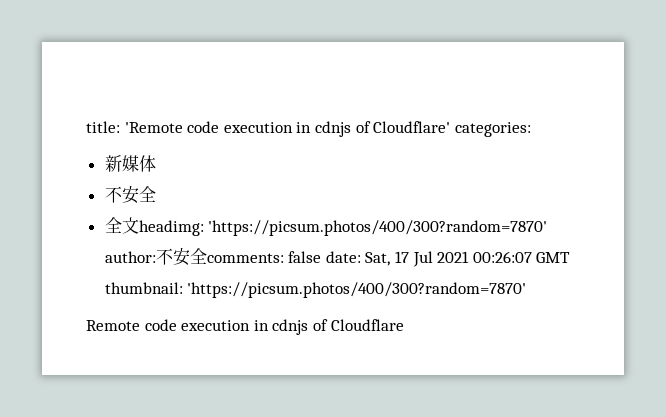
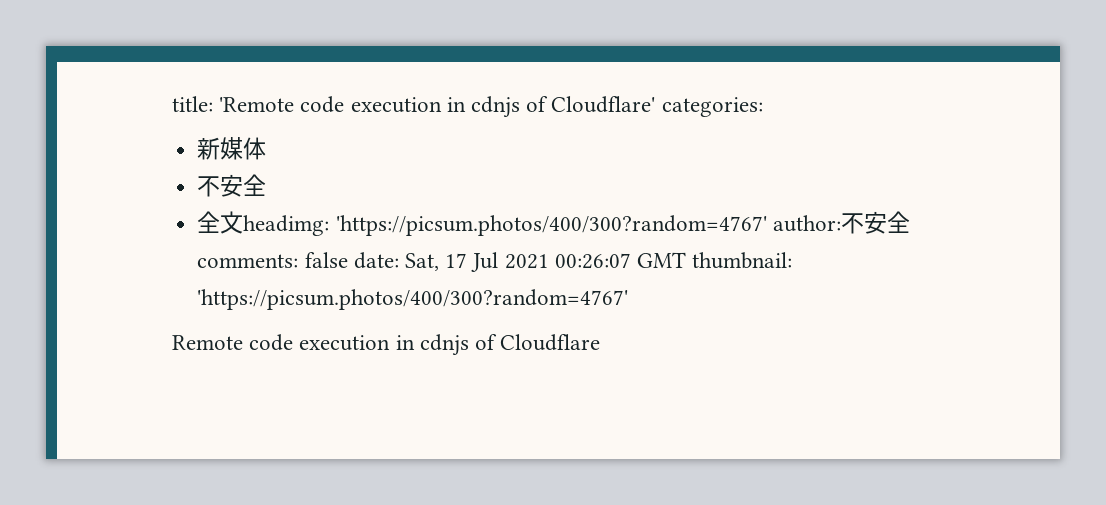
- 全文headimg: 'https://picsum.photos/400/300?random=7870' author:不安全comments: false date: Sat, 17 Jul 2021 00:26:07 GMT thumbnail: 'https://picsum.photos/400/300?random=7870'
+ 全文headimg: 'https://picsum.photos/400/300?random=4767' author:不安全comments: false date: Sat, 17 Jul 2021 00:26:07 GMT thumbnail: 'https://picsum.photos/400/300?random=4767'

